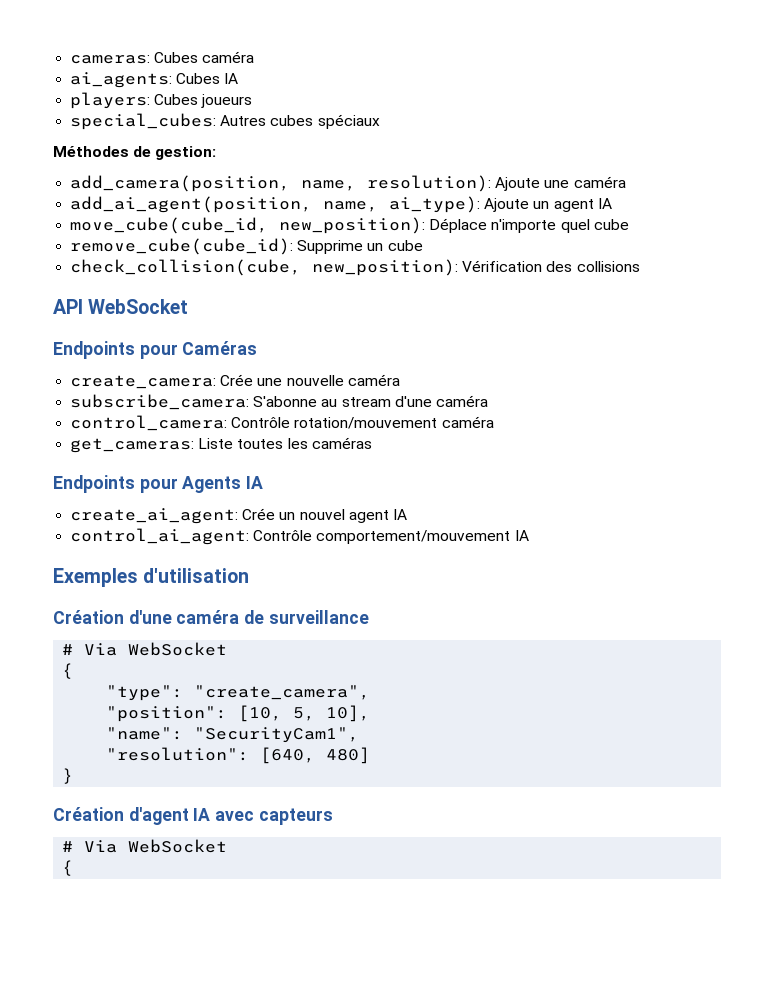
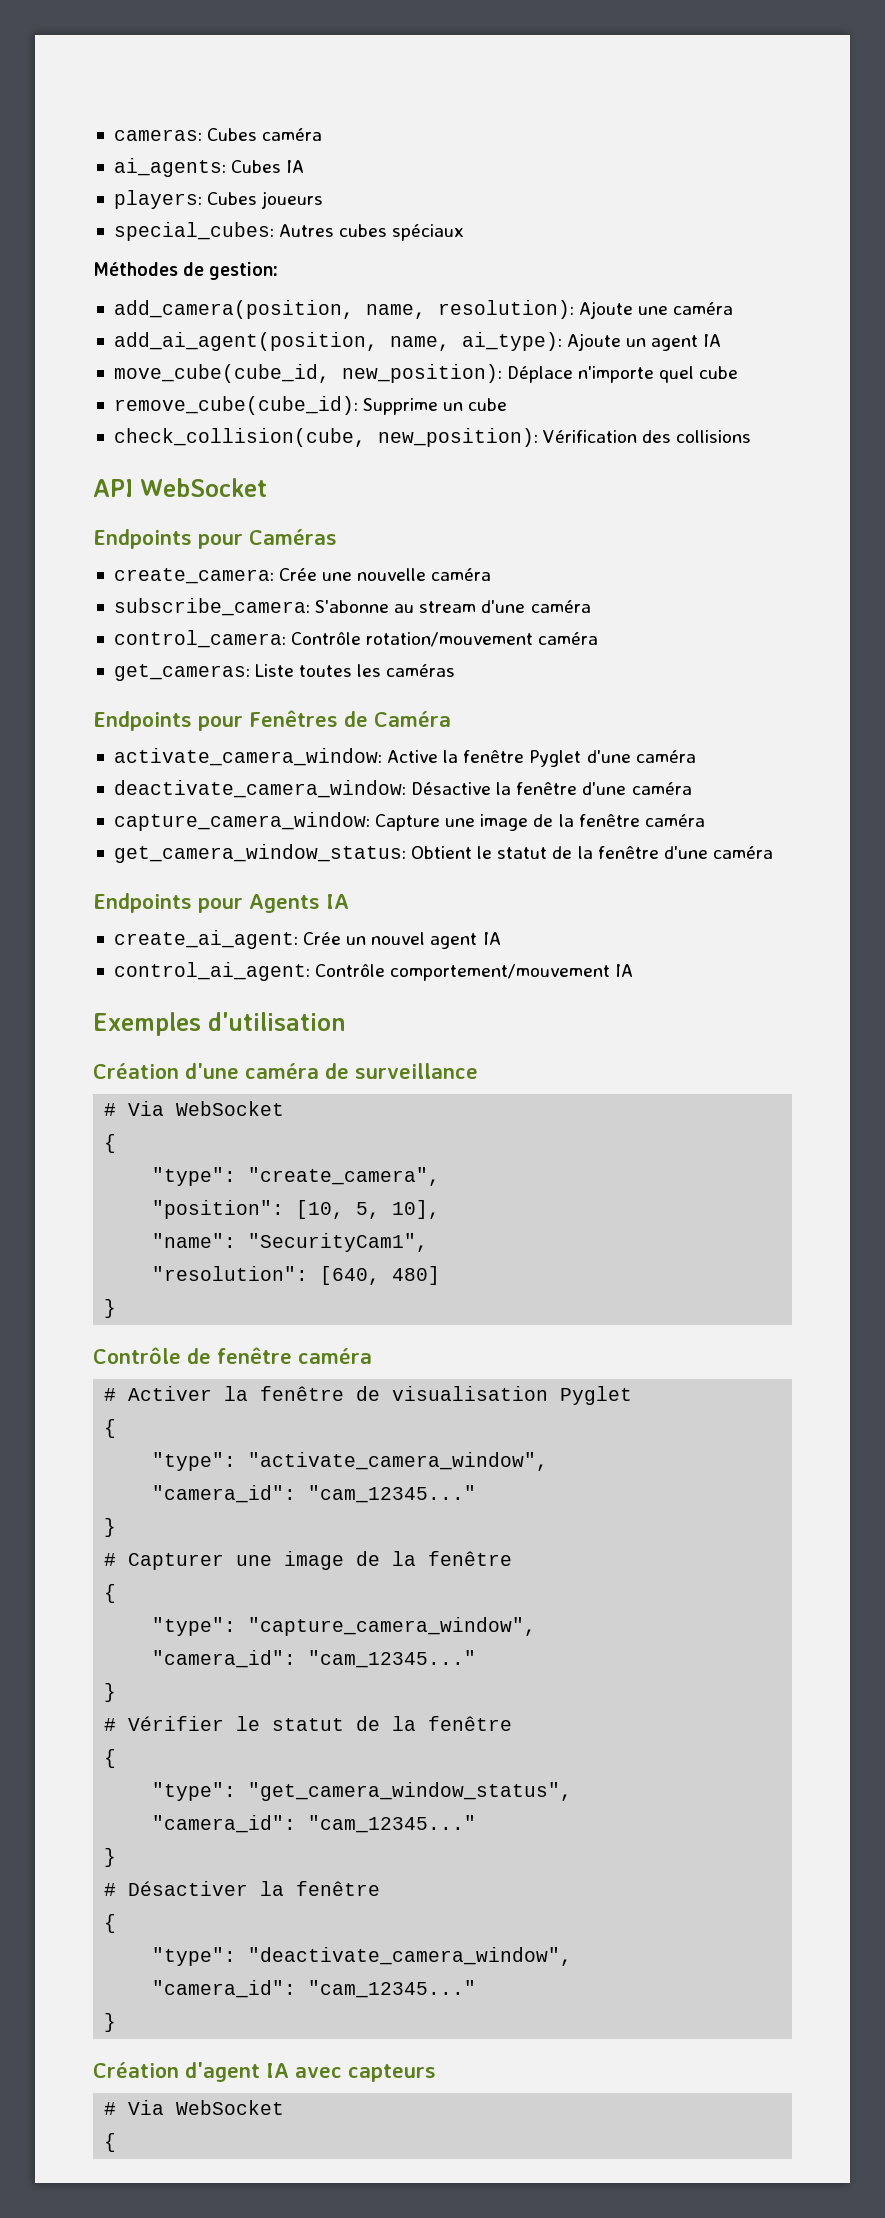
+ Endpoints pour Fenêtres de Caméra
+ activate_camera_window: Active la fenêtre Pyglet d'une caméra
+ deactivate_camera_window: Désactive la fenêtre d'une caméra
+ capture_camera_window: Capture une image de la fenêtre caméra
+ get_camera_window_status: Obtient le statut de la fenêtre d'une caméra
+ Contrôle de fenêtre caméra
+ # Activer la fenêtre de visualisation Pyglet
+ {
+ "type": "activate_camera_window",
+ "camera_id": "cam_12345..."
+ }
+ # Capturer une image de la fenêtre
+ {
+ "type": "capture_camera_window",
+ "camera_id": "cam_12345..."
+ }
+ # Vérifier le statut de la fenêtre
+ {
+ "type": "get_camera_window_status",
+ "camera_id": "cam_12345..."
+ }
+ # Désactiver la fenêtre
+ {
+ "type": "deactivate_camera_window",
+ "camera_id": "cam_12345..."
+ }

